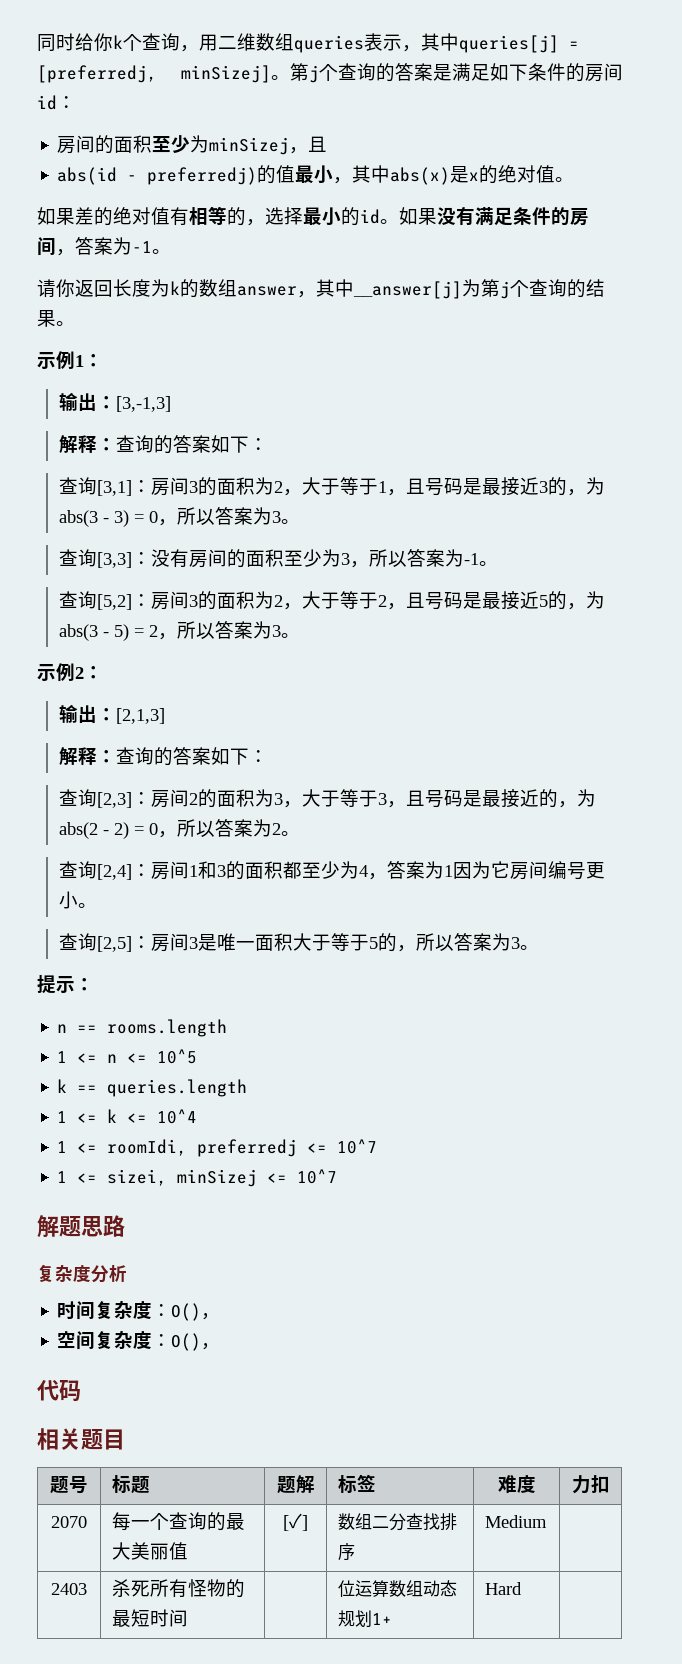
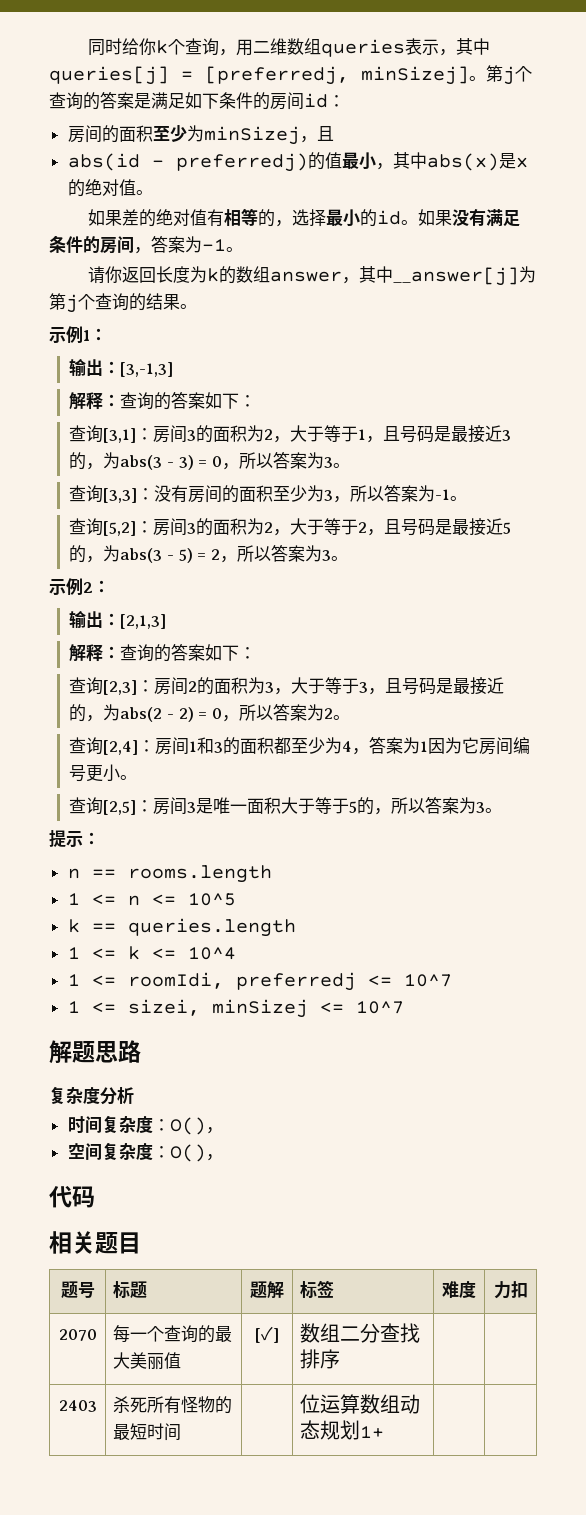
- 2070 | 每一个查询的最大美丽值 | [✓] | 数组二分查找排序 | Medium |
+ 2070 | 每一个查询的最大美丽值 | [✓] | 数组二分查找排序 | |
- 2403 | 杀死所有怪物的最短时间 | | 位运算数组动态规划1+ | Hard |
+ 2403 | 杀死所有怪物的最短时间 | | 位运算数组动态规划1+ | |

